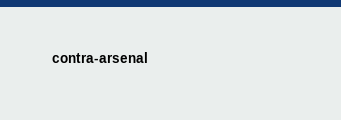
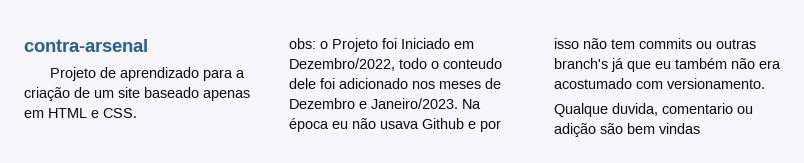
+ Projeto de aprendizado para a criação de um site baseado apenas em HTML e CSS.
+ obs: o Projeto foi Iniciado em Dezembro/2022, todo o conteudo dele foi adicionado nos meses de Dezembro e Janeiro/2023. Na época eu não usava Github e por isso não tem commits ou outras branch's já que eu também não era acostumado com versionamento.
+ Qualque duvida, comentario ou adição são bem vindas

